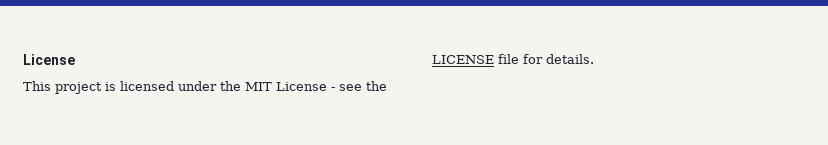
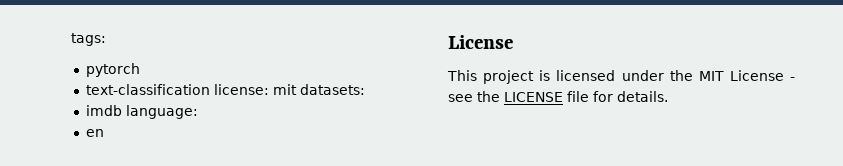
+ tags:
+ pytorch
+ text-classification license: mit datasets:
+ imdb language:
+ en

